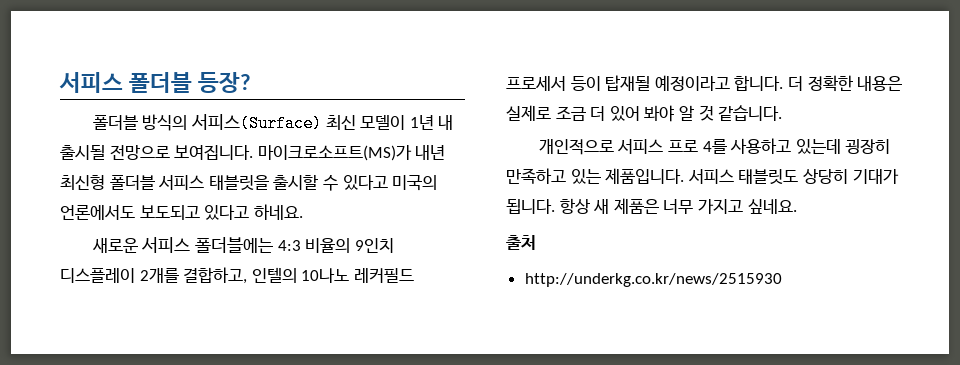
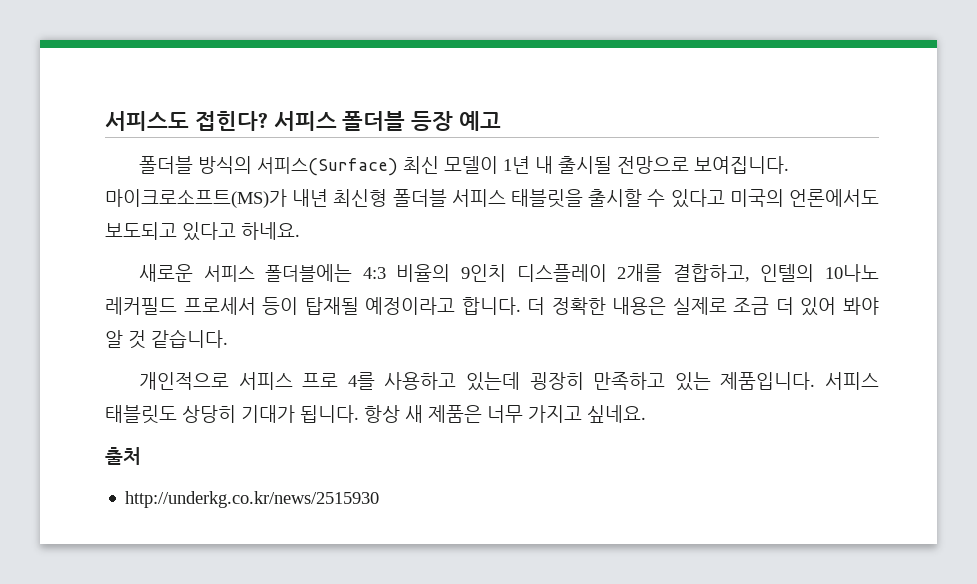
- 서피스 폴더블 등장?
+ 서피스도 접힌다? 서피스 폴더블 등장 예고

